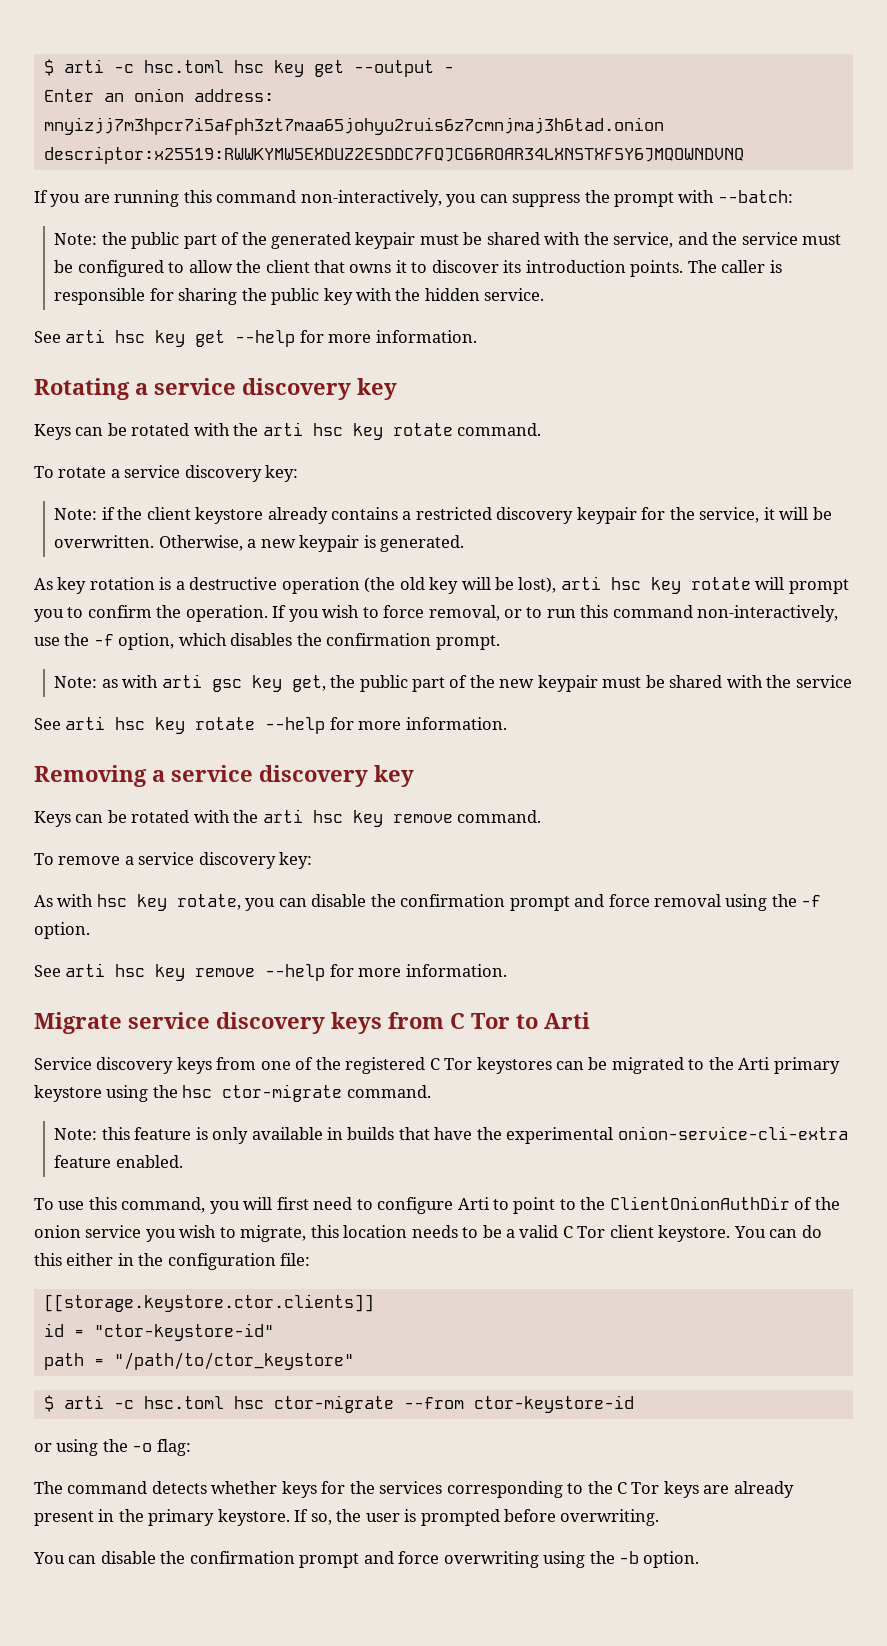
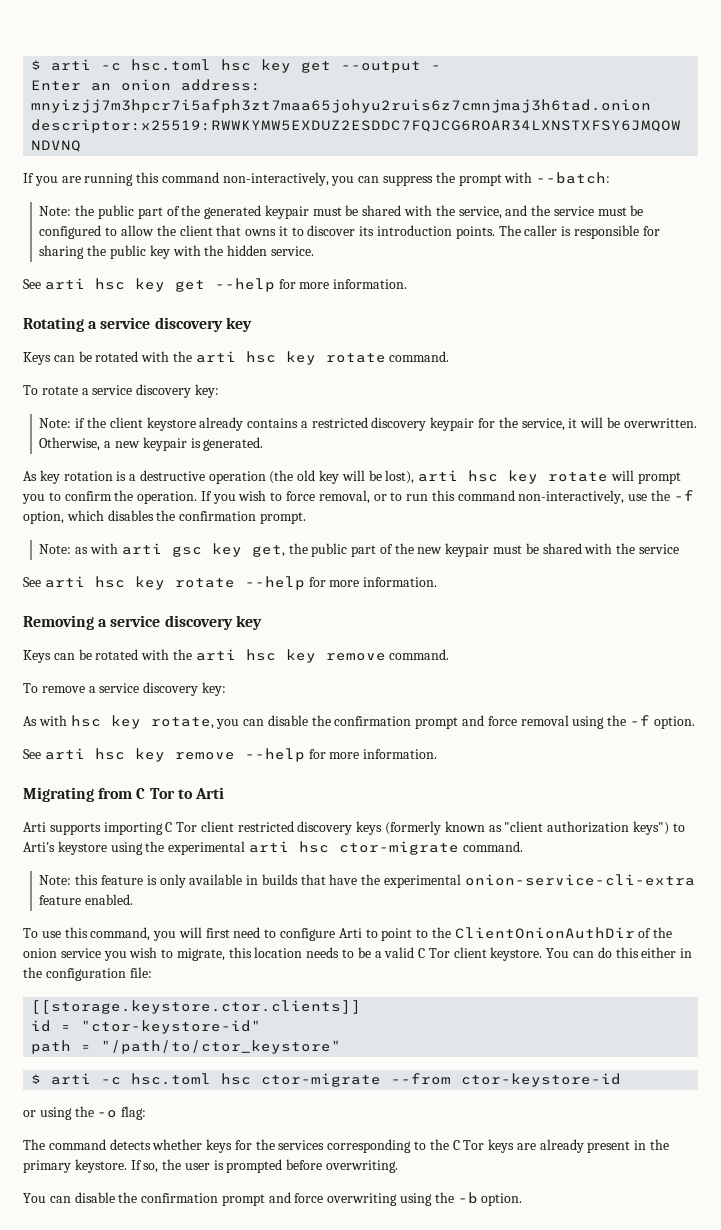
- Migrate service discovery keys from C Tor to Arti
+ Migrating from C Tor to Arti
- Service discovery keys from one of the registered C Tor keystores can be migrated to the Arti primary keystore using the hsc ctor-migrate command.
+ Arti supports importing C Tor client restricted discovery keys (formerly known as "client authorization keys") to Arti's keystore using the experimental arti hsc ctor-migrate command.

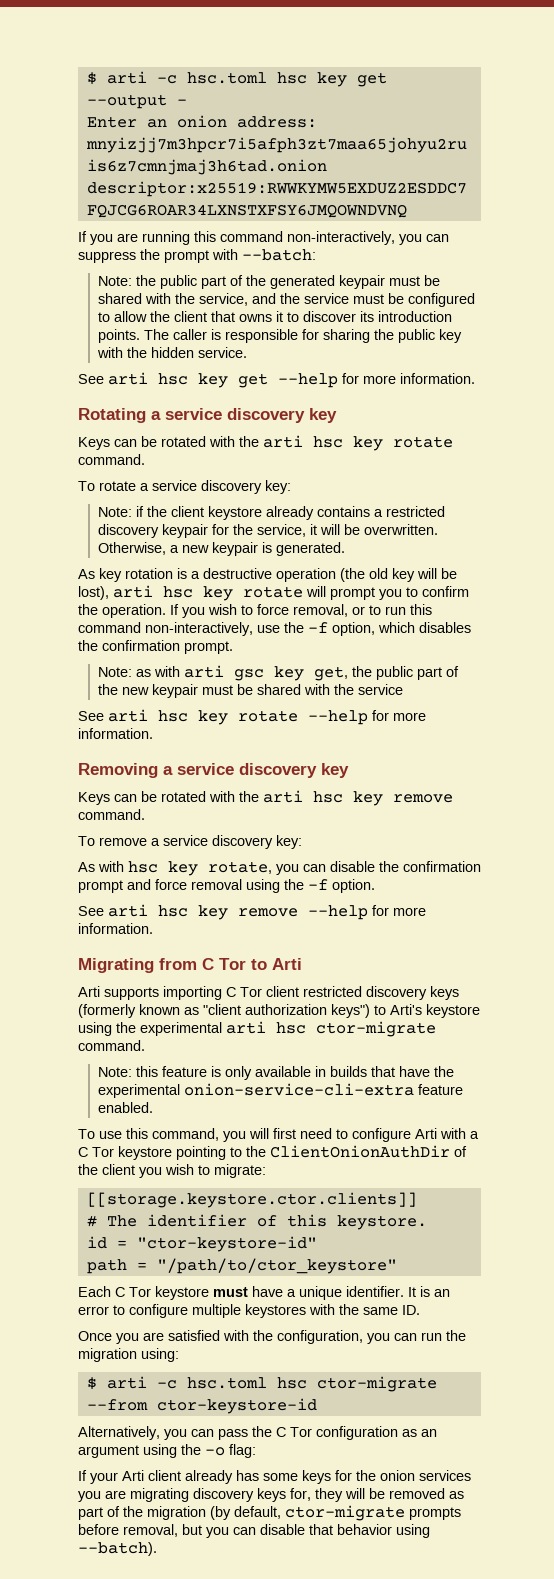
- To use this command, you will first need to configure Arti to point to the ClientOnionAuthDir of the onion service you wish to migrate, this location needs to be a valid C Tor client keystore. You can do this either in the configuration file:
+ To use this command, you will first need to configure Arti with a C Tor keystore pointing to the ClientOnionAuthDir of the client you wish to migrate:
  [[storage.keystore.ctor.clients]]
+ # The identifier of this keystore.
+ Each C Tor keystore must have a unique identifier. It is an error to configure multiple keystores with the same ID.
+ Once you are satisfied with the configuration, you can run the migration using:
- or using the -o flag:
- The command detects whether keys for the services corresponding to the C Tor keys are already present in the primary keystore. If so, the user is prompted before overwriting.
- You can disable the confirmation prompt and force overwriting using the -b option.
+ Alternatively, you can pass the C Tor configuration as an argument using the -o flag:
+ If your Arti client already has some keys for the onion services you are migrating discovery keys for, they will be removed as part of the migration (by default, ctor-migrate prompts before removal, but you can disable that behavior using --batch).

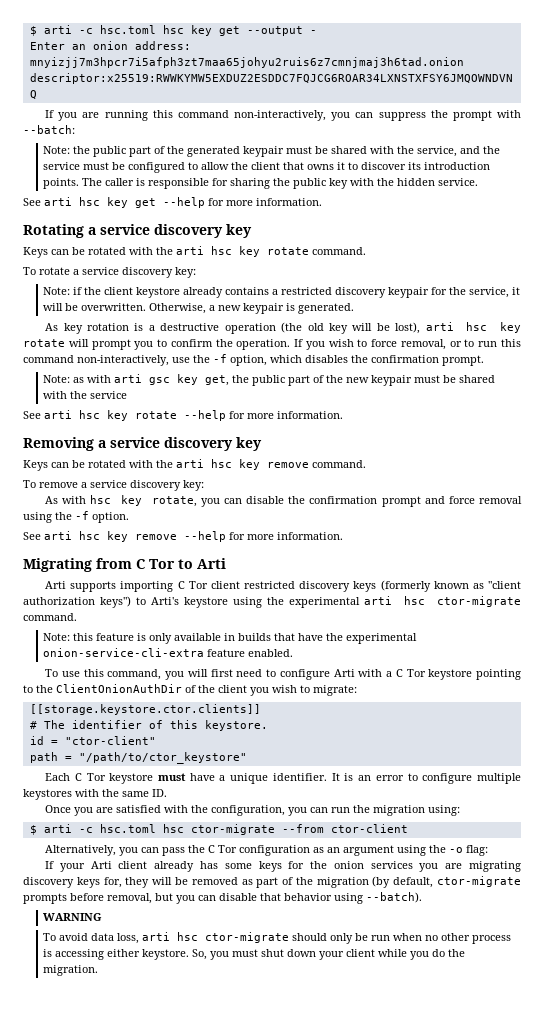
- id = "ctor-keystore-id"
+ id = "ctor-client"
- $ arti -c hsc.toml hsc ctor-migrate --from ctor-keystore-id
+ $ arti -c hsc.toml hsc ctor-migrate --from ctor-client
+ WARNING
+ To avoid data loss, arti hsc ctor-migrate should only be run when no other process is accessing either keystore. So, you must shut down your client while you do the migration.

